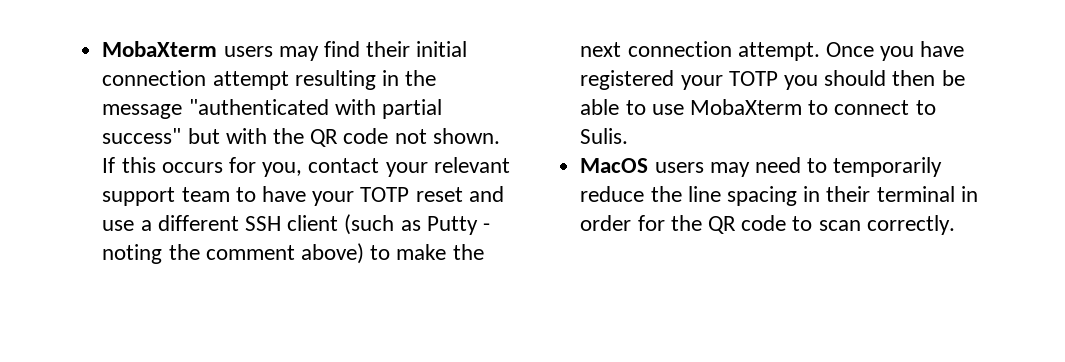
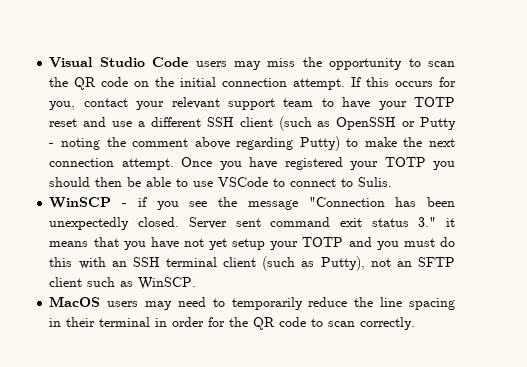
- MobaXterm users may find their initial connection attempt resulting in the message "authenticated with partial success" but with the QR code not shown.
+ Visual Studio Code users may miss the opportunity to scan the QR code on the initial connection attempt.
- If this occurs for you, contact your relevant support team to have your TOTP reset and use a different SSH client (such as Putty - noting the comment above) to make the next connection attempt.
+ If this occurs for you, contact your relevant support team to have your TOTP reset and use a different SSH client (such as OpenSSH or Putty - noting the comment above regarding Putty) to make the next connection attempt.
- Once you have registered your TOTP you should then be able to use MobaXterm to connect to Sulis.
+ Once you have registered your TOTP you should then be able to use VSCode to connect to Sulis.
+ WinSCP - if you see the message "Connection has been unexpectedly closed. Server sent command exit status 3." it means that you have not yet setup your TOTP and you must do this with an SSH terminal client (such as Putty), not an SFTP client such as WinSCP.

